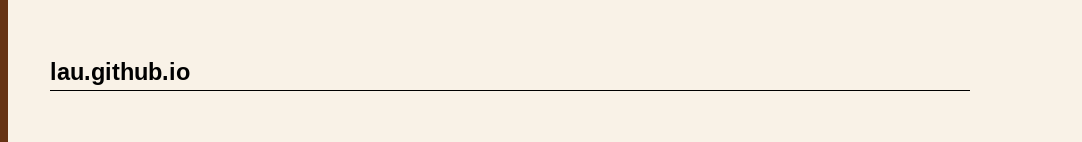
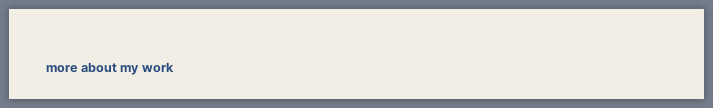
- lau.github.io
+ more about my work

